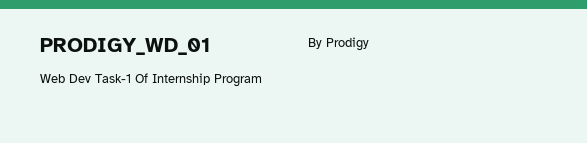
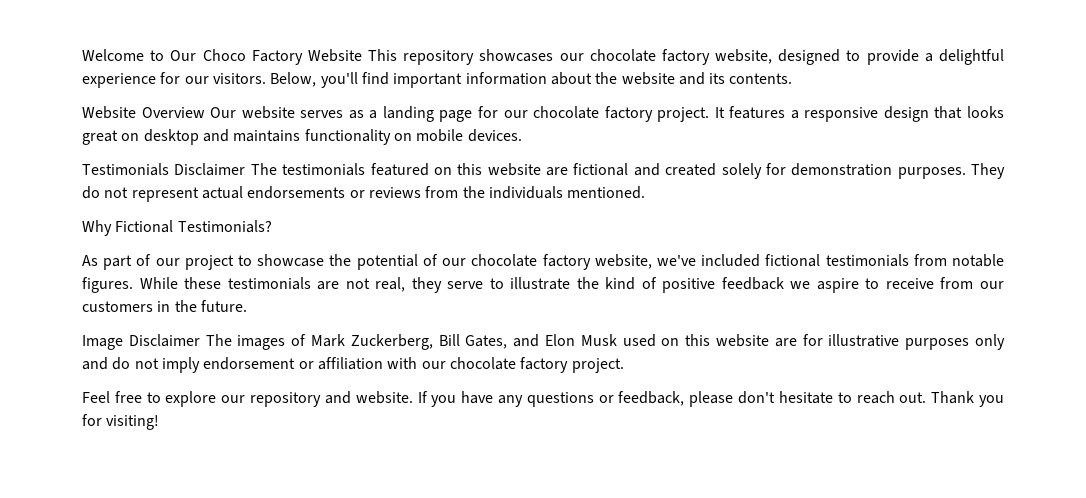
- PRODIGY_WD_01
- Web Dev Task-1 Of Internship Program By Prodigy
+ Welcome to Our Choco Factory Website This repository showcases our chocolate factory website, designed to provide a delightful experience for our visitors. Below, you'll find important information about the website and its contents.
+ Website Overview Our website serves as a landing page for our chocolate factory project. It features a responsive design that looks great on desktop and maintains functionality on mobile devices.
+ Testimonials Disclaimer The testimonials featured on this website are fictional and created solely for demonstration purposes. They do not represent actual endorsements or reviews from the individuals mentioned.
+ Why Fictional Testimonials?
+ As part of our project to showcase the potential of our chocolate factory website, we've included fictional testimonials from notable figures. While these testimonials are not real, they serve to illustrate the kind of positive feedback we aspire to receive from our customers in the future.
+ Image Disclaimer The images of Mark Zuckerberg, Bill Gates, and Elon Musk used on this website are for illustrative purposes only and do not imply endorsement or affiliation with our chocolate factory project.
+ Feel free to explore our repository and website. If you have any questions or feedback, please don't hesitate to reach out. Thank you for visiting!

